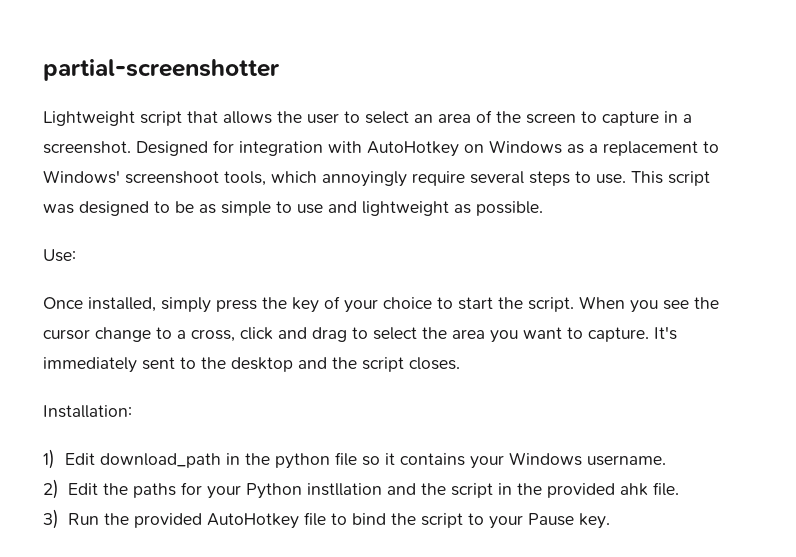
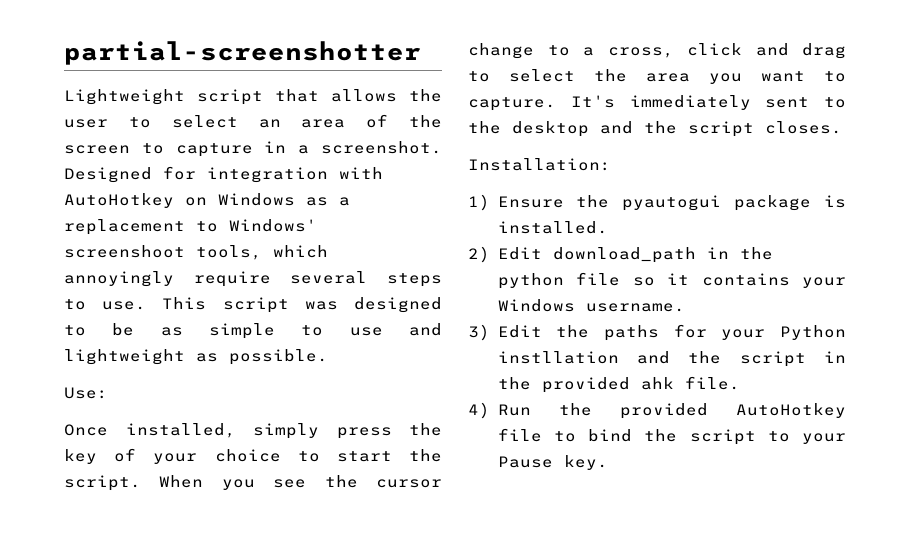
- 1) Edit download_path in the python file so it contains your Windows username.
+ 1) Ensure the pyautogui package is installed.
+ 2) Edit download_path in the python file so it contains your Windows username.
- 2) Edit the paths for your Python instllation and the script in the provided ahk file.
+ 3) Edit the paths for your Python instllation and the script in the provided ahk file.
- 3) Run the provided AutoHotkey file to bind the script to your Pause key.
+ 4) Run the provided AutoHotkey file to bind the script to your Pause key.

